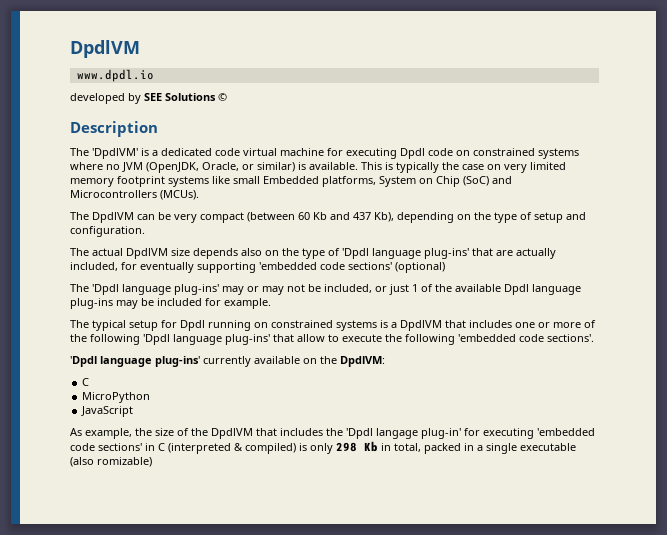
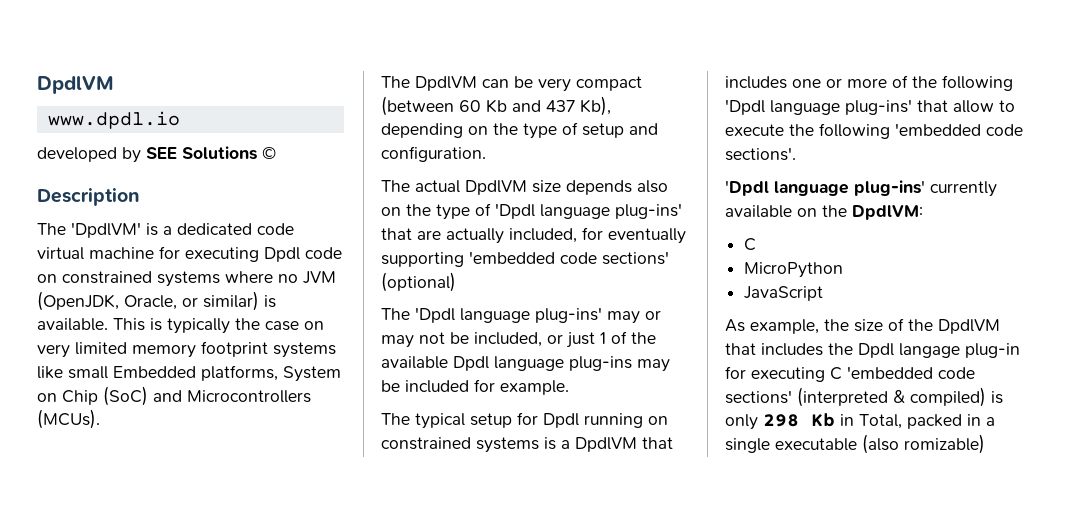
- As example, the size of the DpdlVM that includes the 'Dpdl langage plug-in' for executing 'embedded code sections' in C (interpreted & compiled) is only 298 Kb in total, packed in a single executable (also romizable)
+ As example, the size of the DpdlVM that includes the Dpdl langage plug-in for executing C 'embedded code sections' (interpreted & compiled) is only 298 Kb in Total, packed in a single executable (also romizable)

